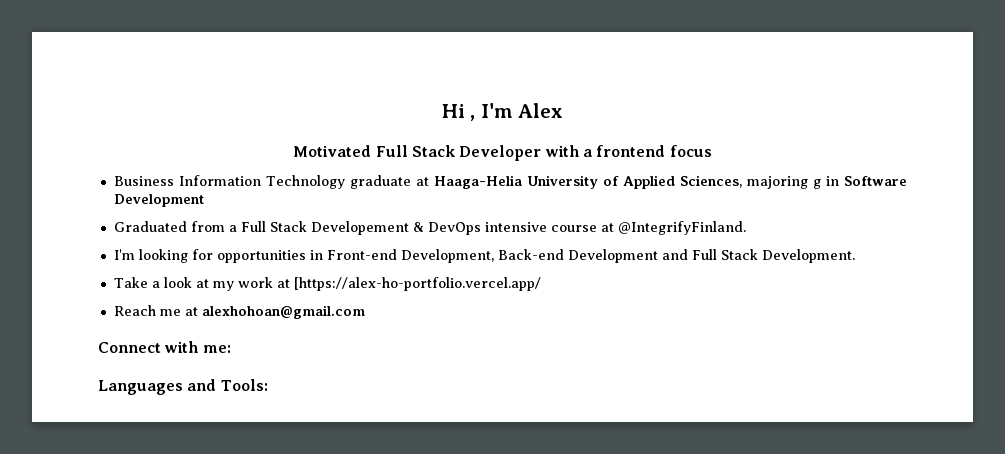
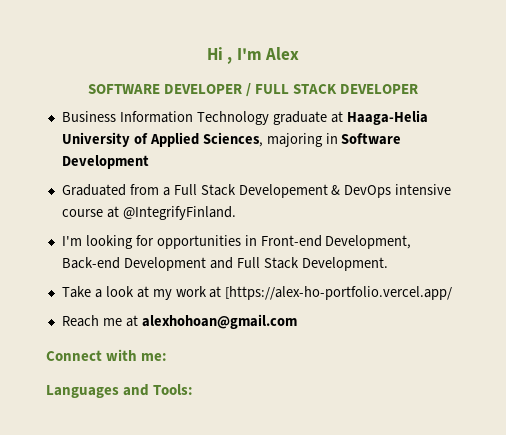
- Motivated Full Stack Developer with a frontend focus
+ SOFTWARE DEVELOPER / FULL STACK DEVELOPER
- Business Information Technology graduate at Haaga-Helia University of Applied Sciences, majoring g in Software Development
+ Business Information Technology graduate at Haaga-Helia University of Applied Sciences, majoring in Software Development

